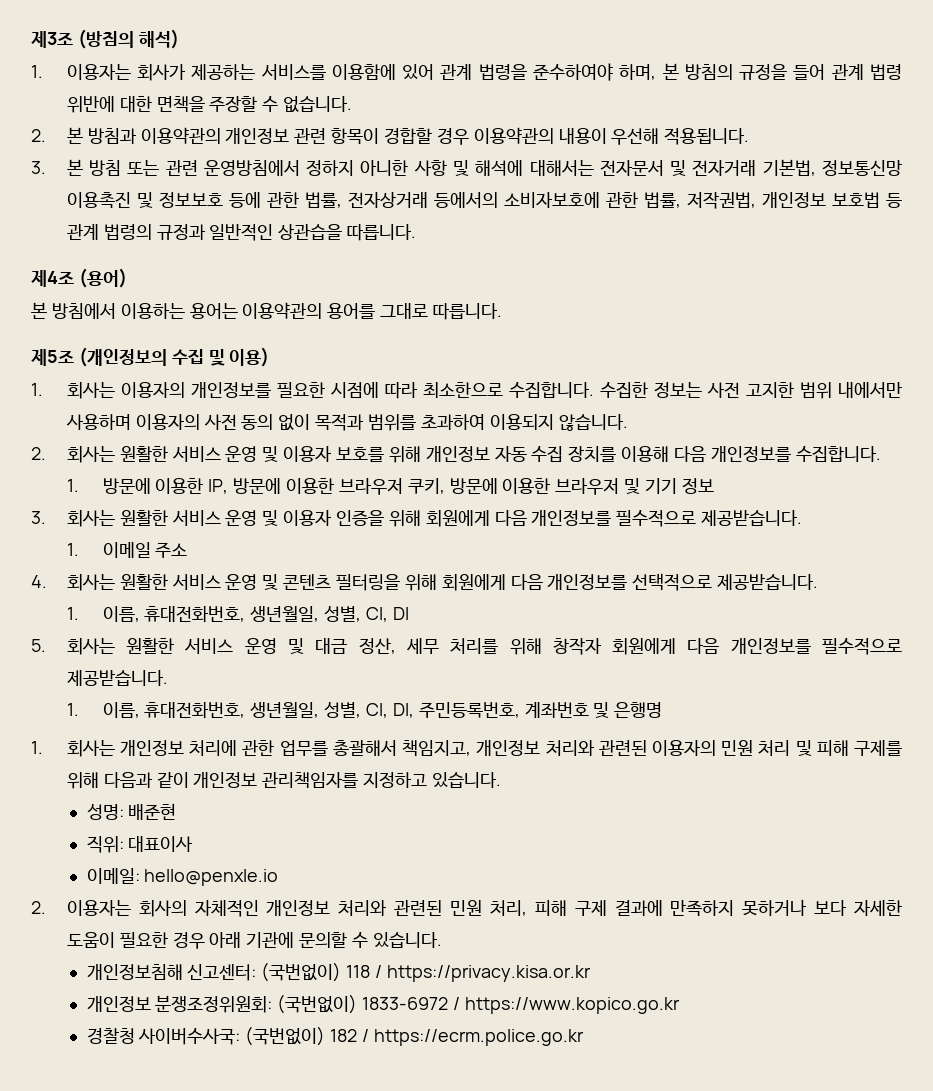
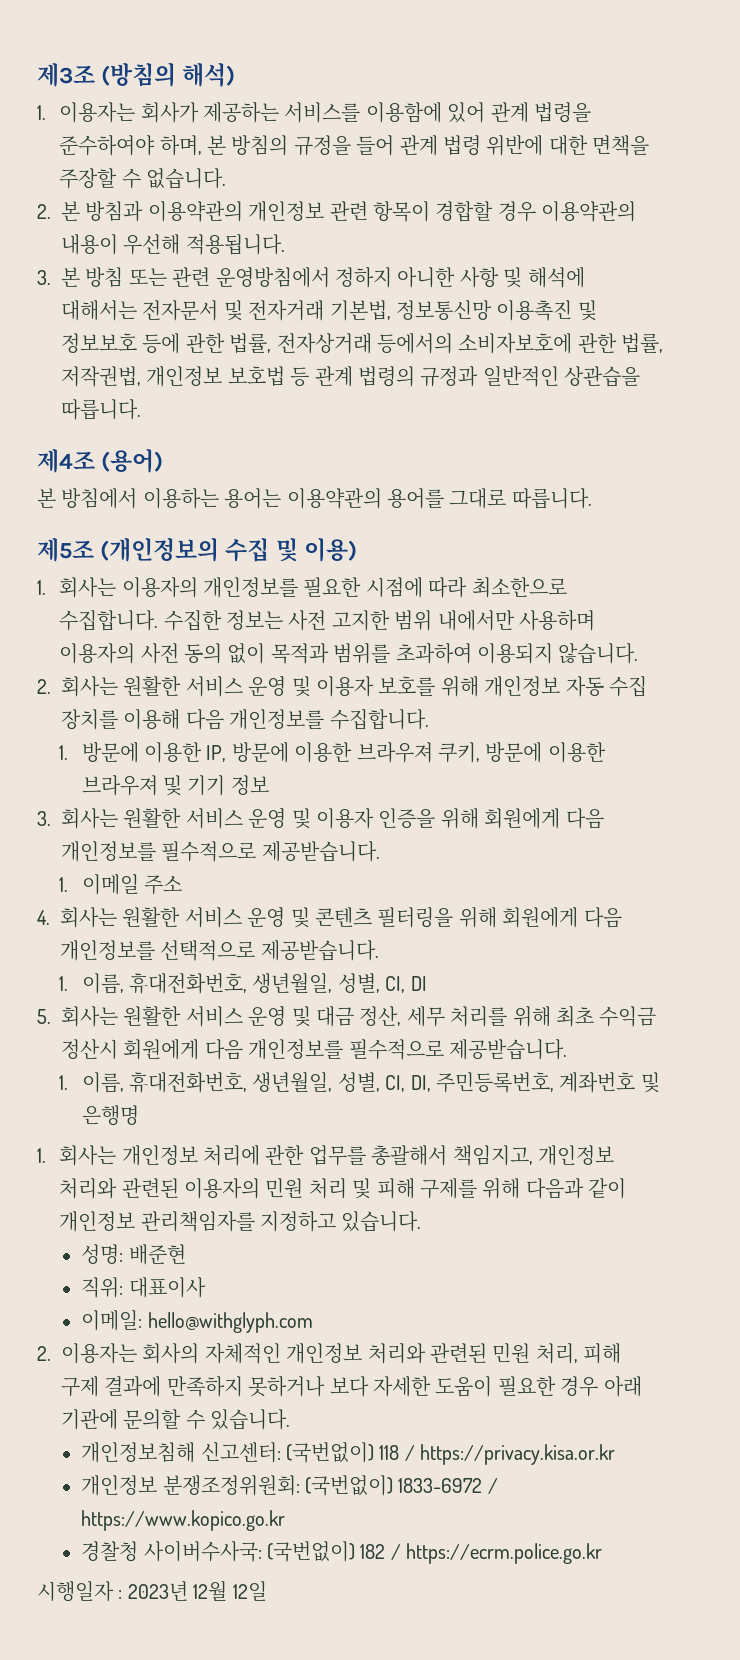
- 1. 방문에 이용한 IP, 방문에 이용한 브라우저 쿠키, 방문에 이용한 브라우저 및 기기 정보
+ 1. 방문에 이용한 IP, 방문에 이용한 브라우져 쿠키, 방문에 이용한 브라우져 및 기기 정보
- 5. 회사는 원활한 서비스 운영 및 대금 정산, 세무 처리를 위해 창작자 회원에게 다음 개인정보를 필수적으로 제공받습니다.
+ 5. 회사는 원활한 서비스 운영 및 대금 정산, 세무 처리를 위해 최초 수익금 정산시 회원에게 다음 개인정보를 필수적으로 제공받습니다.
- 이메일: hello@penxle.io
+ 이메일: hello@withglyph.com
+ 시행일자 : 2023년 12월 12일

